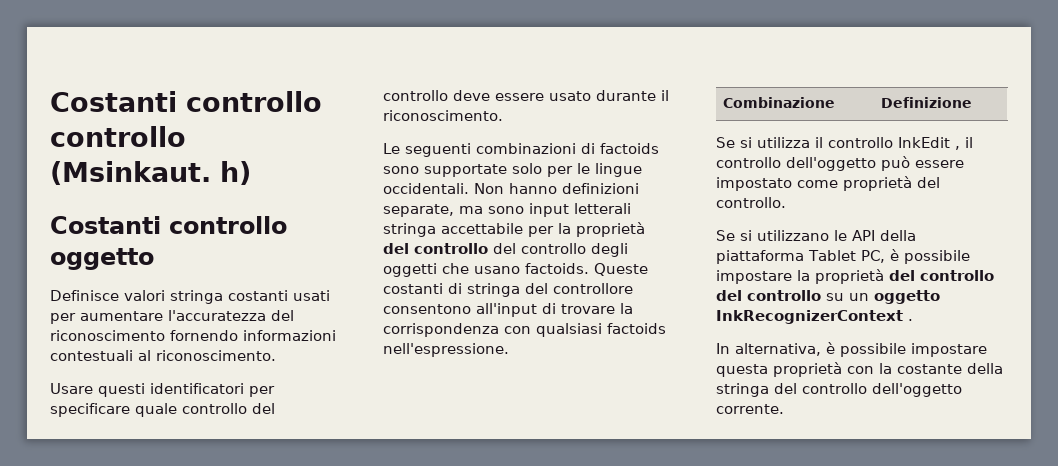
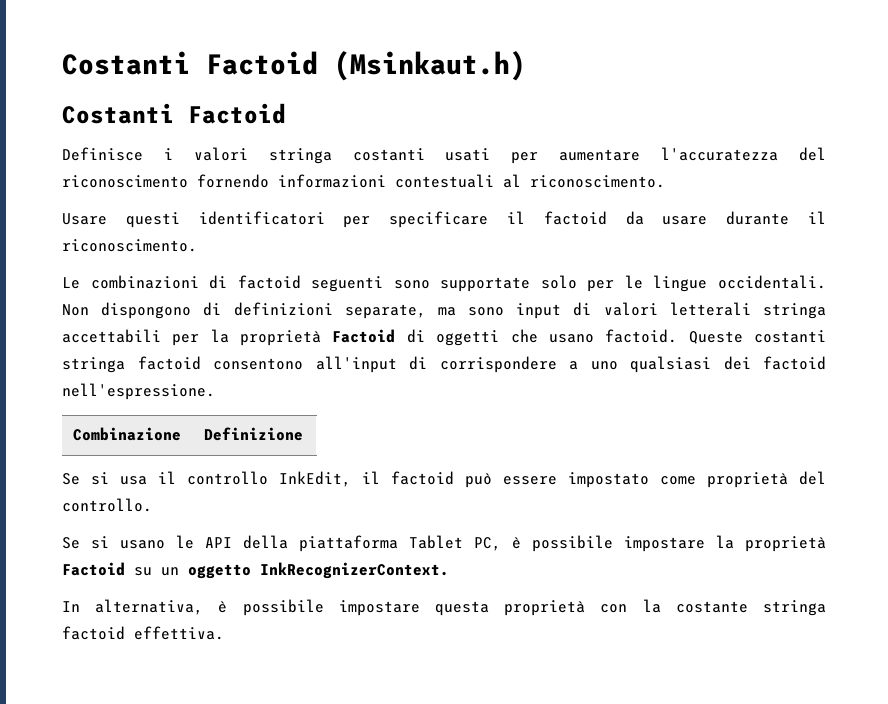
- Costanti controllo controllo (Msinkaut. h)
- Costanti controllo oggetto
+ Costanti Factoid (Msinkaut.h)
+ Costanti Factoid
- Definisce valori stringa costanti usati per aumentare l'accuratezza del riconoscimento fornendo informazioni contestuali al riconoscimento.
+ Definisce i valori stringa costanti usati per aumentare l'accuratezza del riconoscimento fornendo informazioni contestuali al riconoscimento.
- Usare questi identificatori per specificare quale controllo del controllo deve essere usato durante il riconoscimento.
+ Usare questi identificatori per specificare il factoid da usare durante il riconoscimento.
- Le seguenti combinazioni di factoids sono supportate solo per le lingue occidentali.
+ Le combinazioni di factoid seguenti sono supportate solo per le lingue occidentali.
- Non hanno definizioni separate, ma sono input letterali stringa accettabile per la proprietà del controllo del controllo degli oggetti che usano factoids.
+ Non dispongono di definizioni separate, ma sono input di valori letterali stringa accettabili per la proprietà Factoid di oggetti che usano factoid.
- Queste costanti di stringa del controllore consentono all'input di trovare la corrispondenza con qualsiasi factoids nell'espressione.
+ Queste costanti stringa factoid consentono all'input di corrispondere a uno qualsiasi dei factoid nell'espressione.
- Se si utilizza il controllo InkEdit , il controllo dell'oggetto può essere impostato come proprietà del controllo.
+ Se si usa il controllo InkEdit, il factoid può essere impostato come proprietà del controllo.
- Se si utilizzano le API della piattaforma Tablet PC, è possibile impostare la proprietà del controllo del controllo su un oggetto InkRecognizerContext .
+ Se si usano le API della piattaforma Tablet PC, è possibile impostare la proprietà Factoid su un oggetto InkRecognizerContext.
- In alternativa, è possibile impostare questa proprietà con la costante della stringa del controllo dell'oggetto corrente.
+ In alternativa, è possibile impostare questa proprietà con la costante stringa factoid effettiva.

